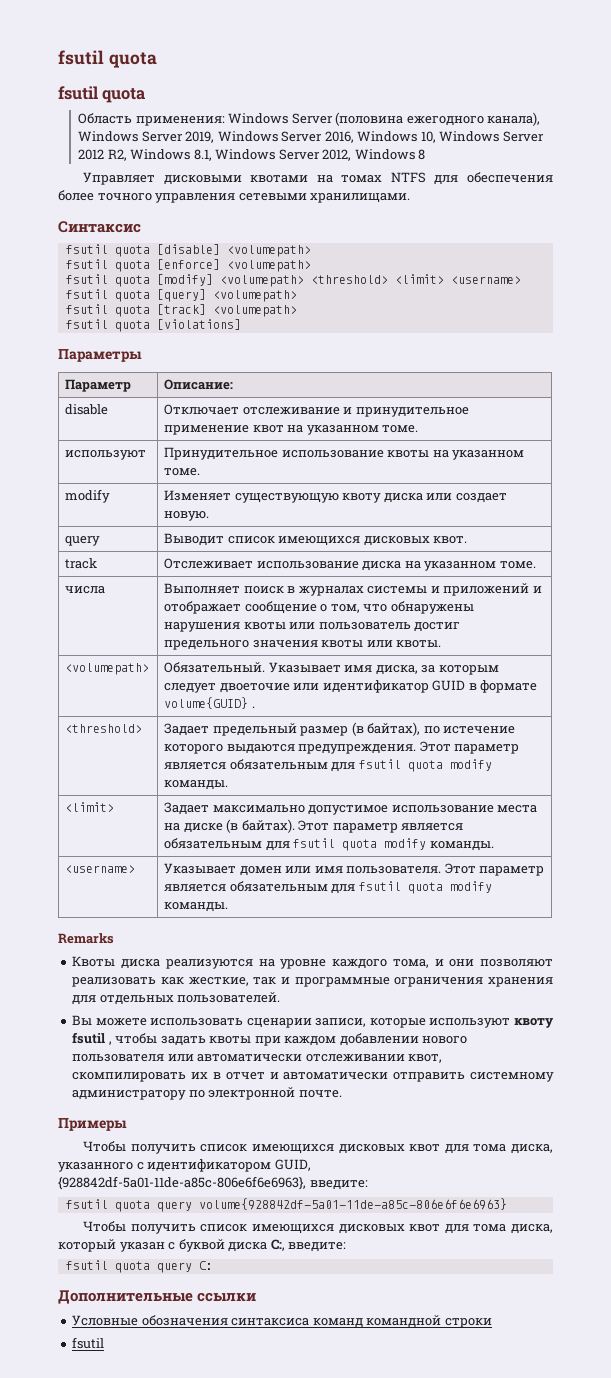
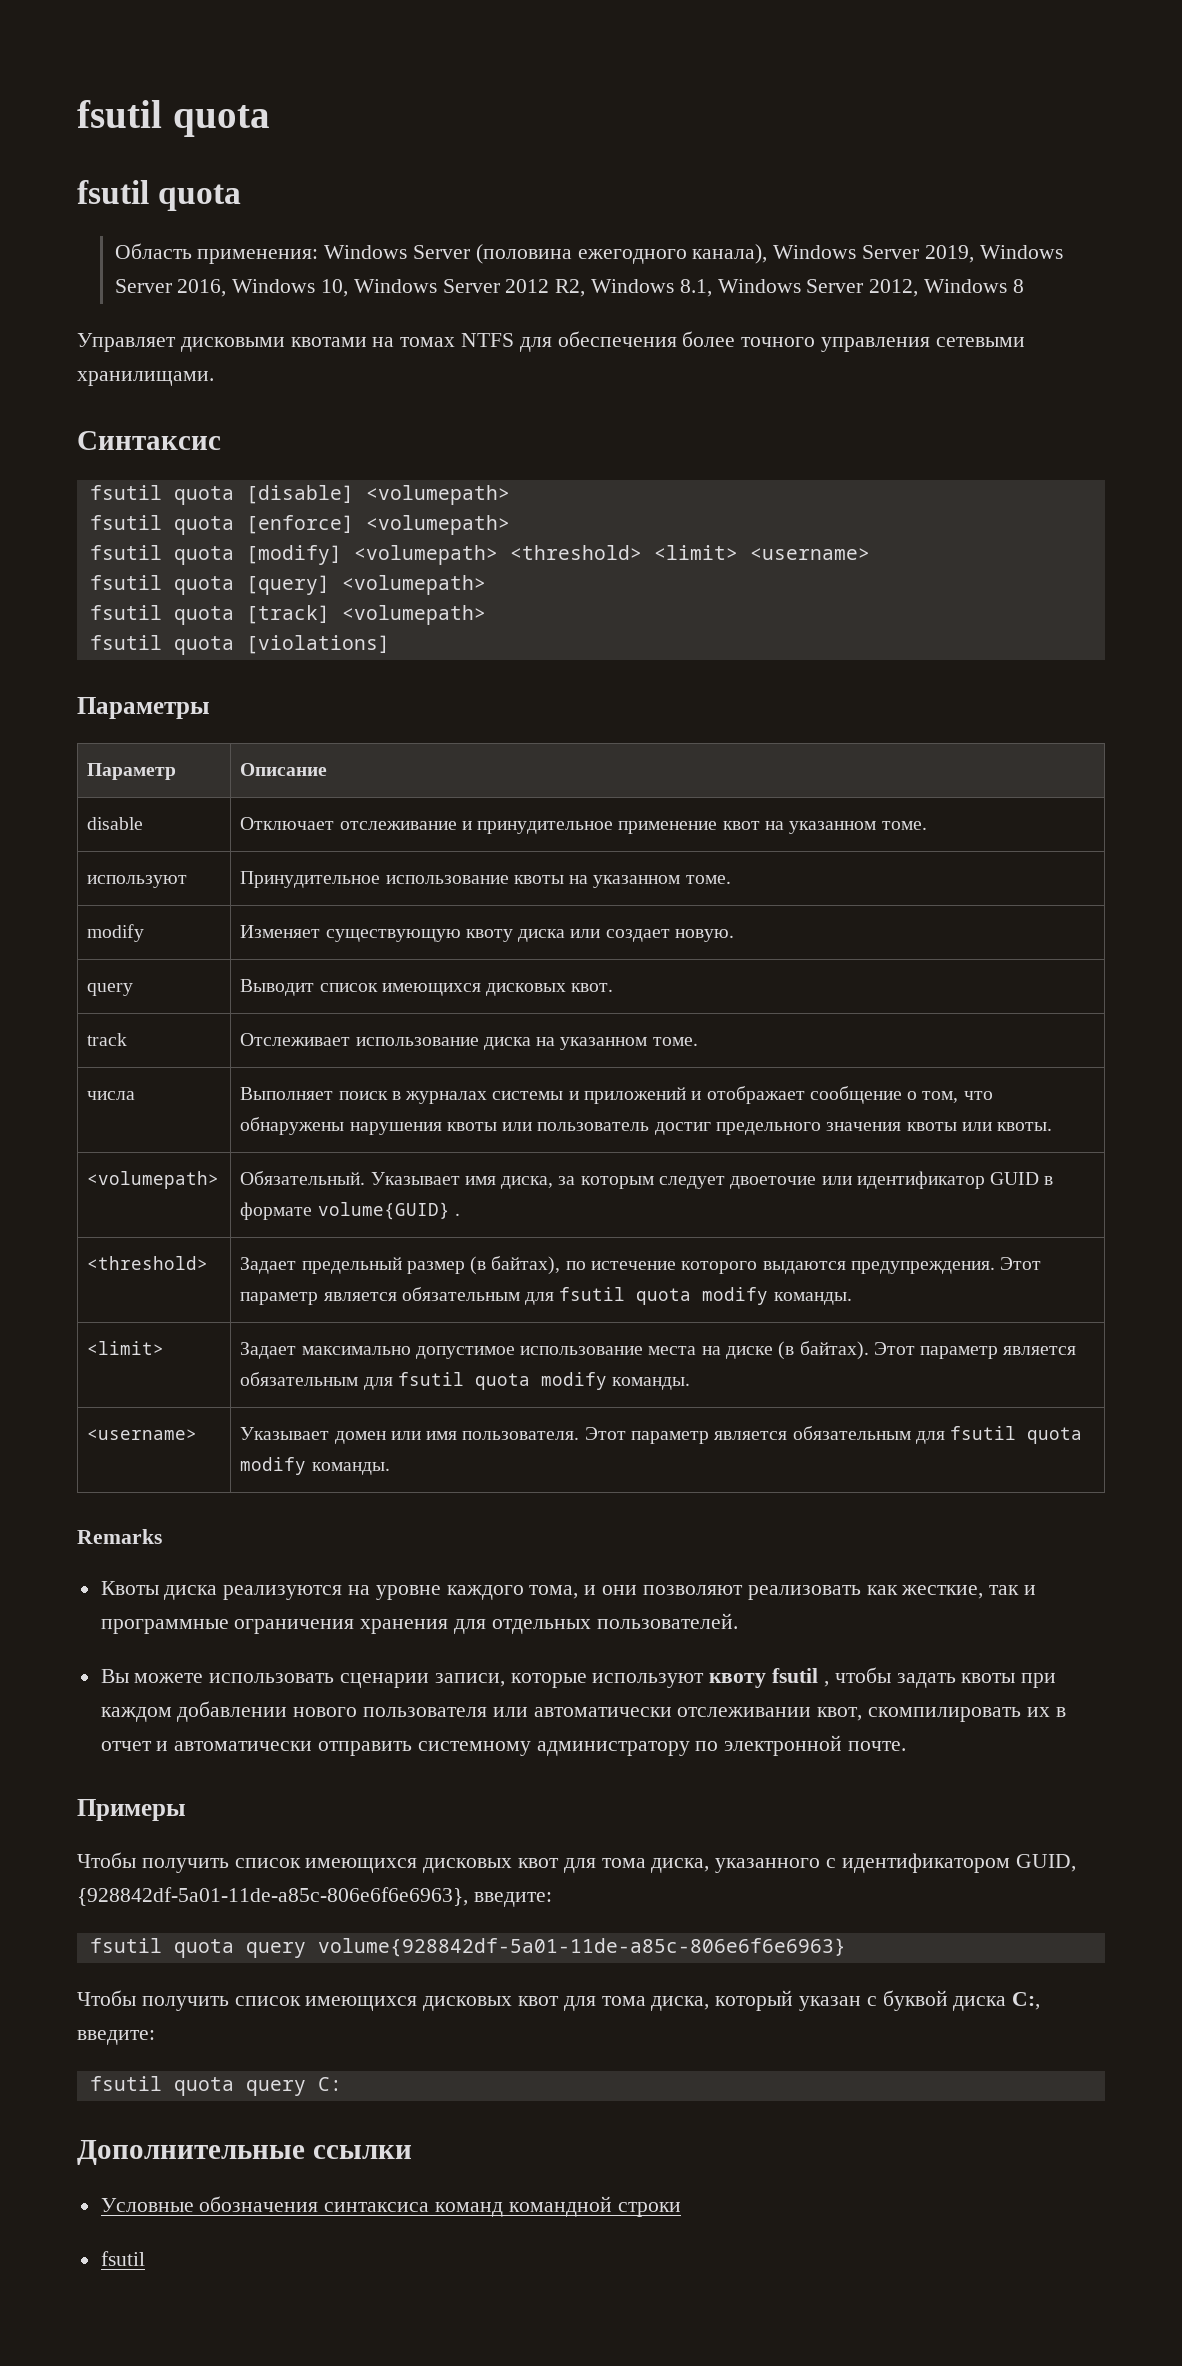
- Параметр | Описание:
+ Параметр | Описание

